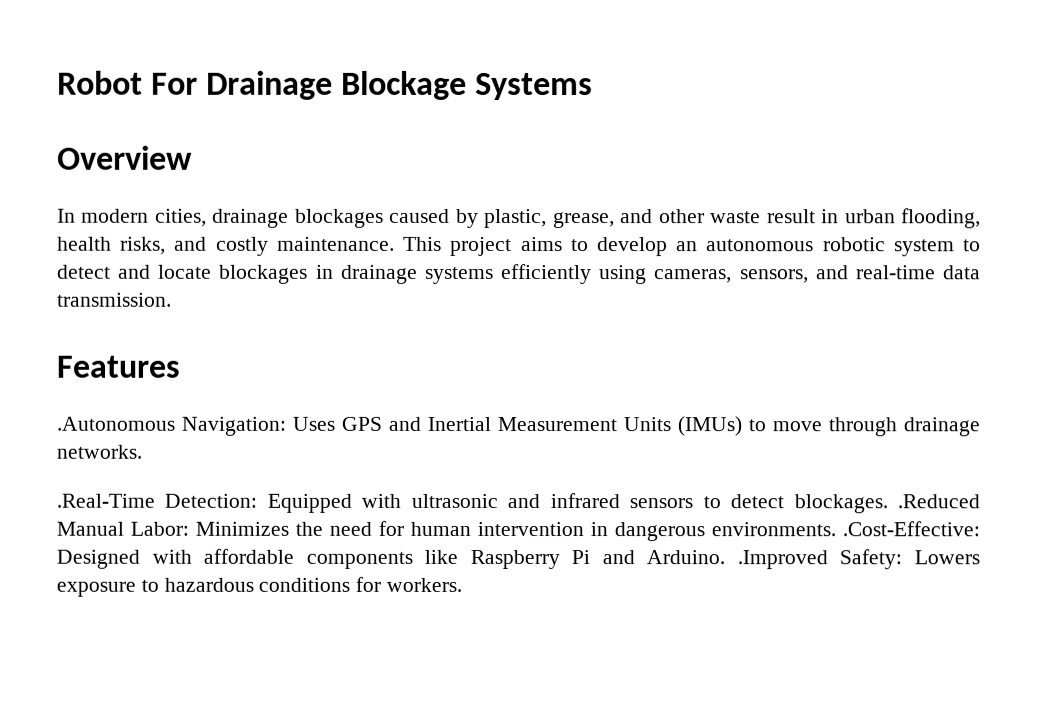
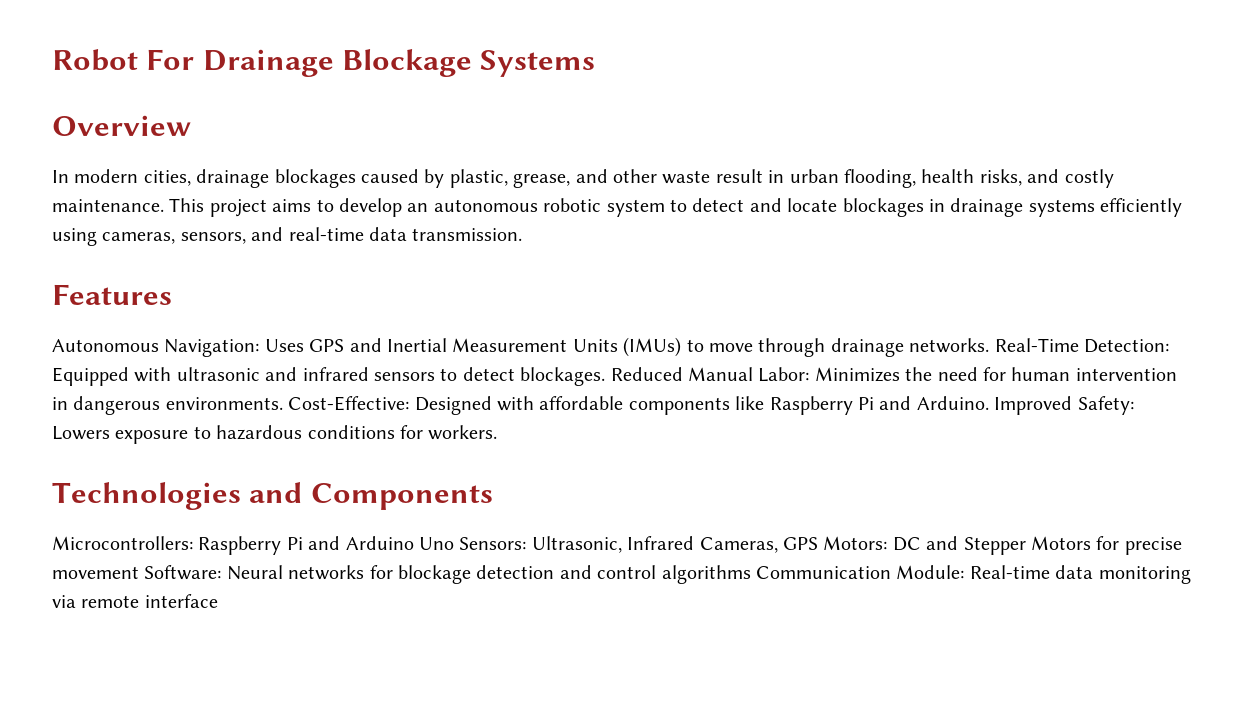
- .Autonomous Navigation: Uses GPS and Inertial Measurement Units (IMUs) to move through drainage networks.
- .Real-Time Detection: Equipped with ultrasonic and infrared sensors to detect blockages. .Reduced Manual Labor: Minimizes the need for human intervention in dangerous environments. .Cost-Effective: Designed with affordable components like Raspberry Pi and Arduino. .Improved Safety: Lowers exposure to hazardous conditions for workers.
+ Autonomous Navigation: Uses GPS and Inertial Measurement Units (IMUs) to move through drainage networks. Real-Time Detection: Equipped with ultrasonic and infrared sensors to detect blockages. Reduced Manual Labor: Minimizes the need for human intervention in dangerous environments. Cost-Effective: Designed with affordable components like Raspberry Pi and Arduino. Improved Safety: Lowers exposure to hazardous conditions for workers.
+ Technologies and Components
+ Microcontrollers: Raspberry Pi and Arduino Uno Sensors: Ultrasonic, Infrared Cameras, GPS Motors: DC and Stepper Motors for precise movement Software: Neural networks for blockage detection and control algorithms Communication Module: Real-time data monitoring via remote interface

